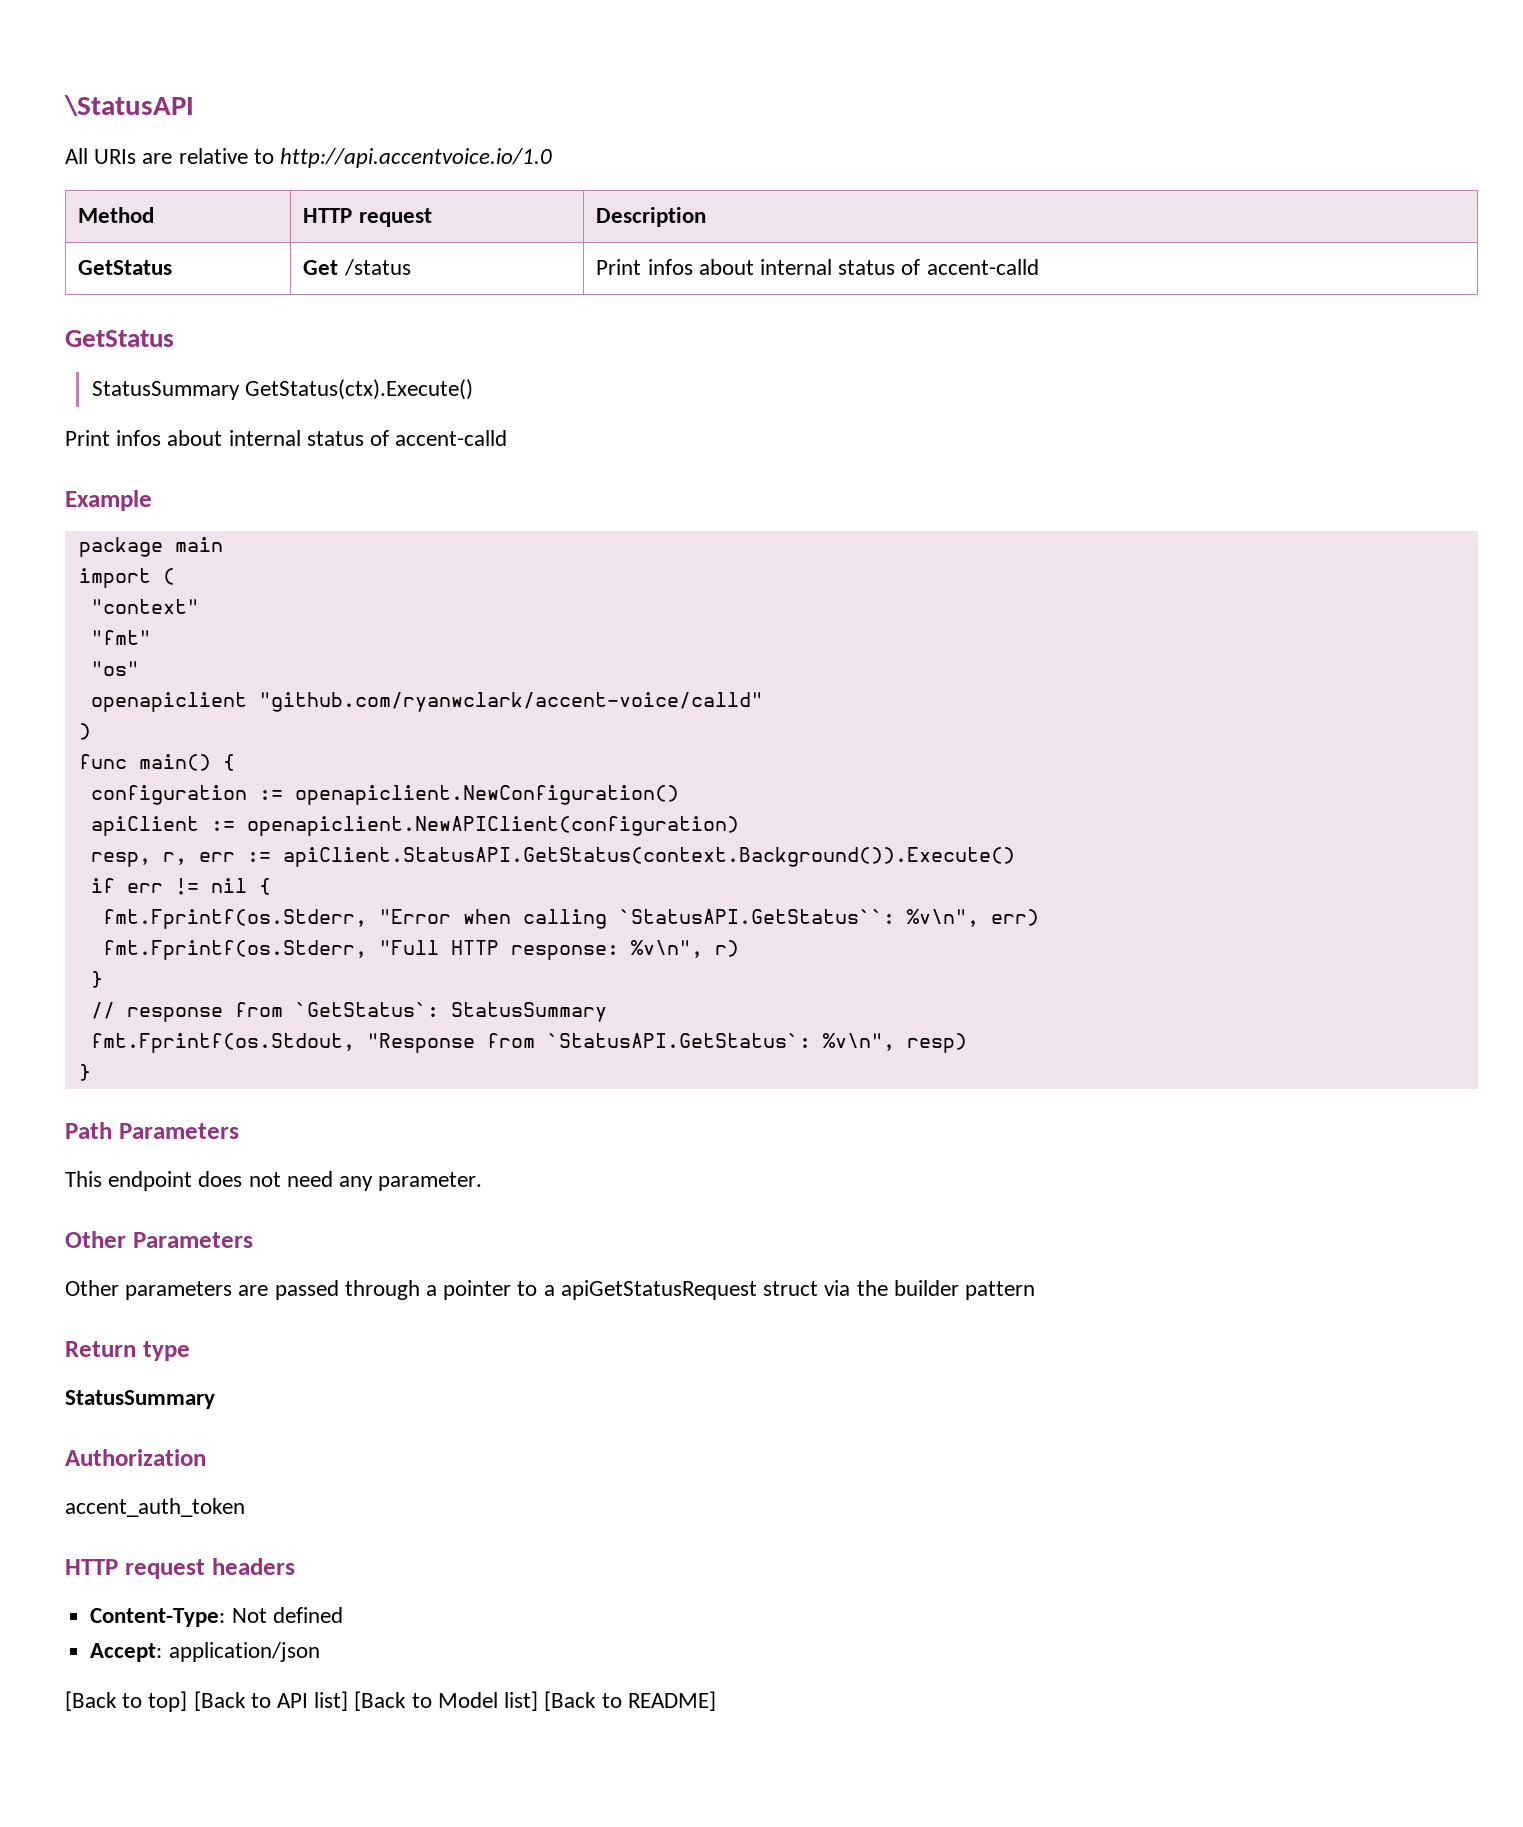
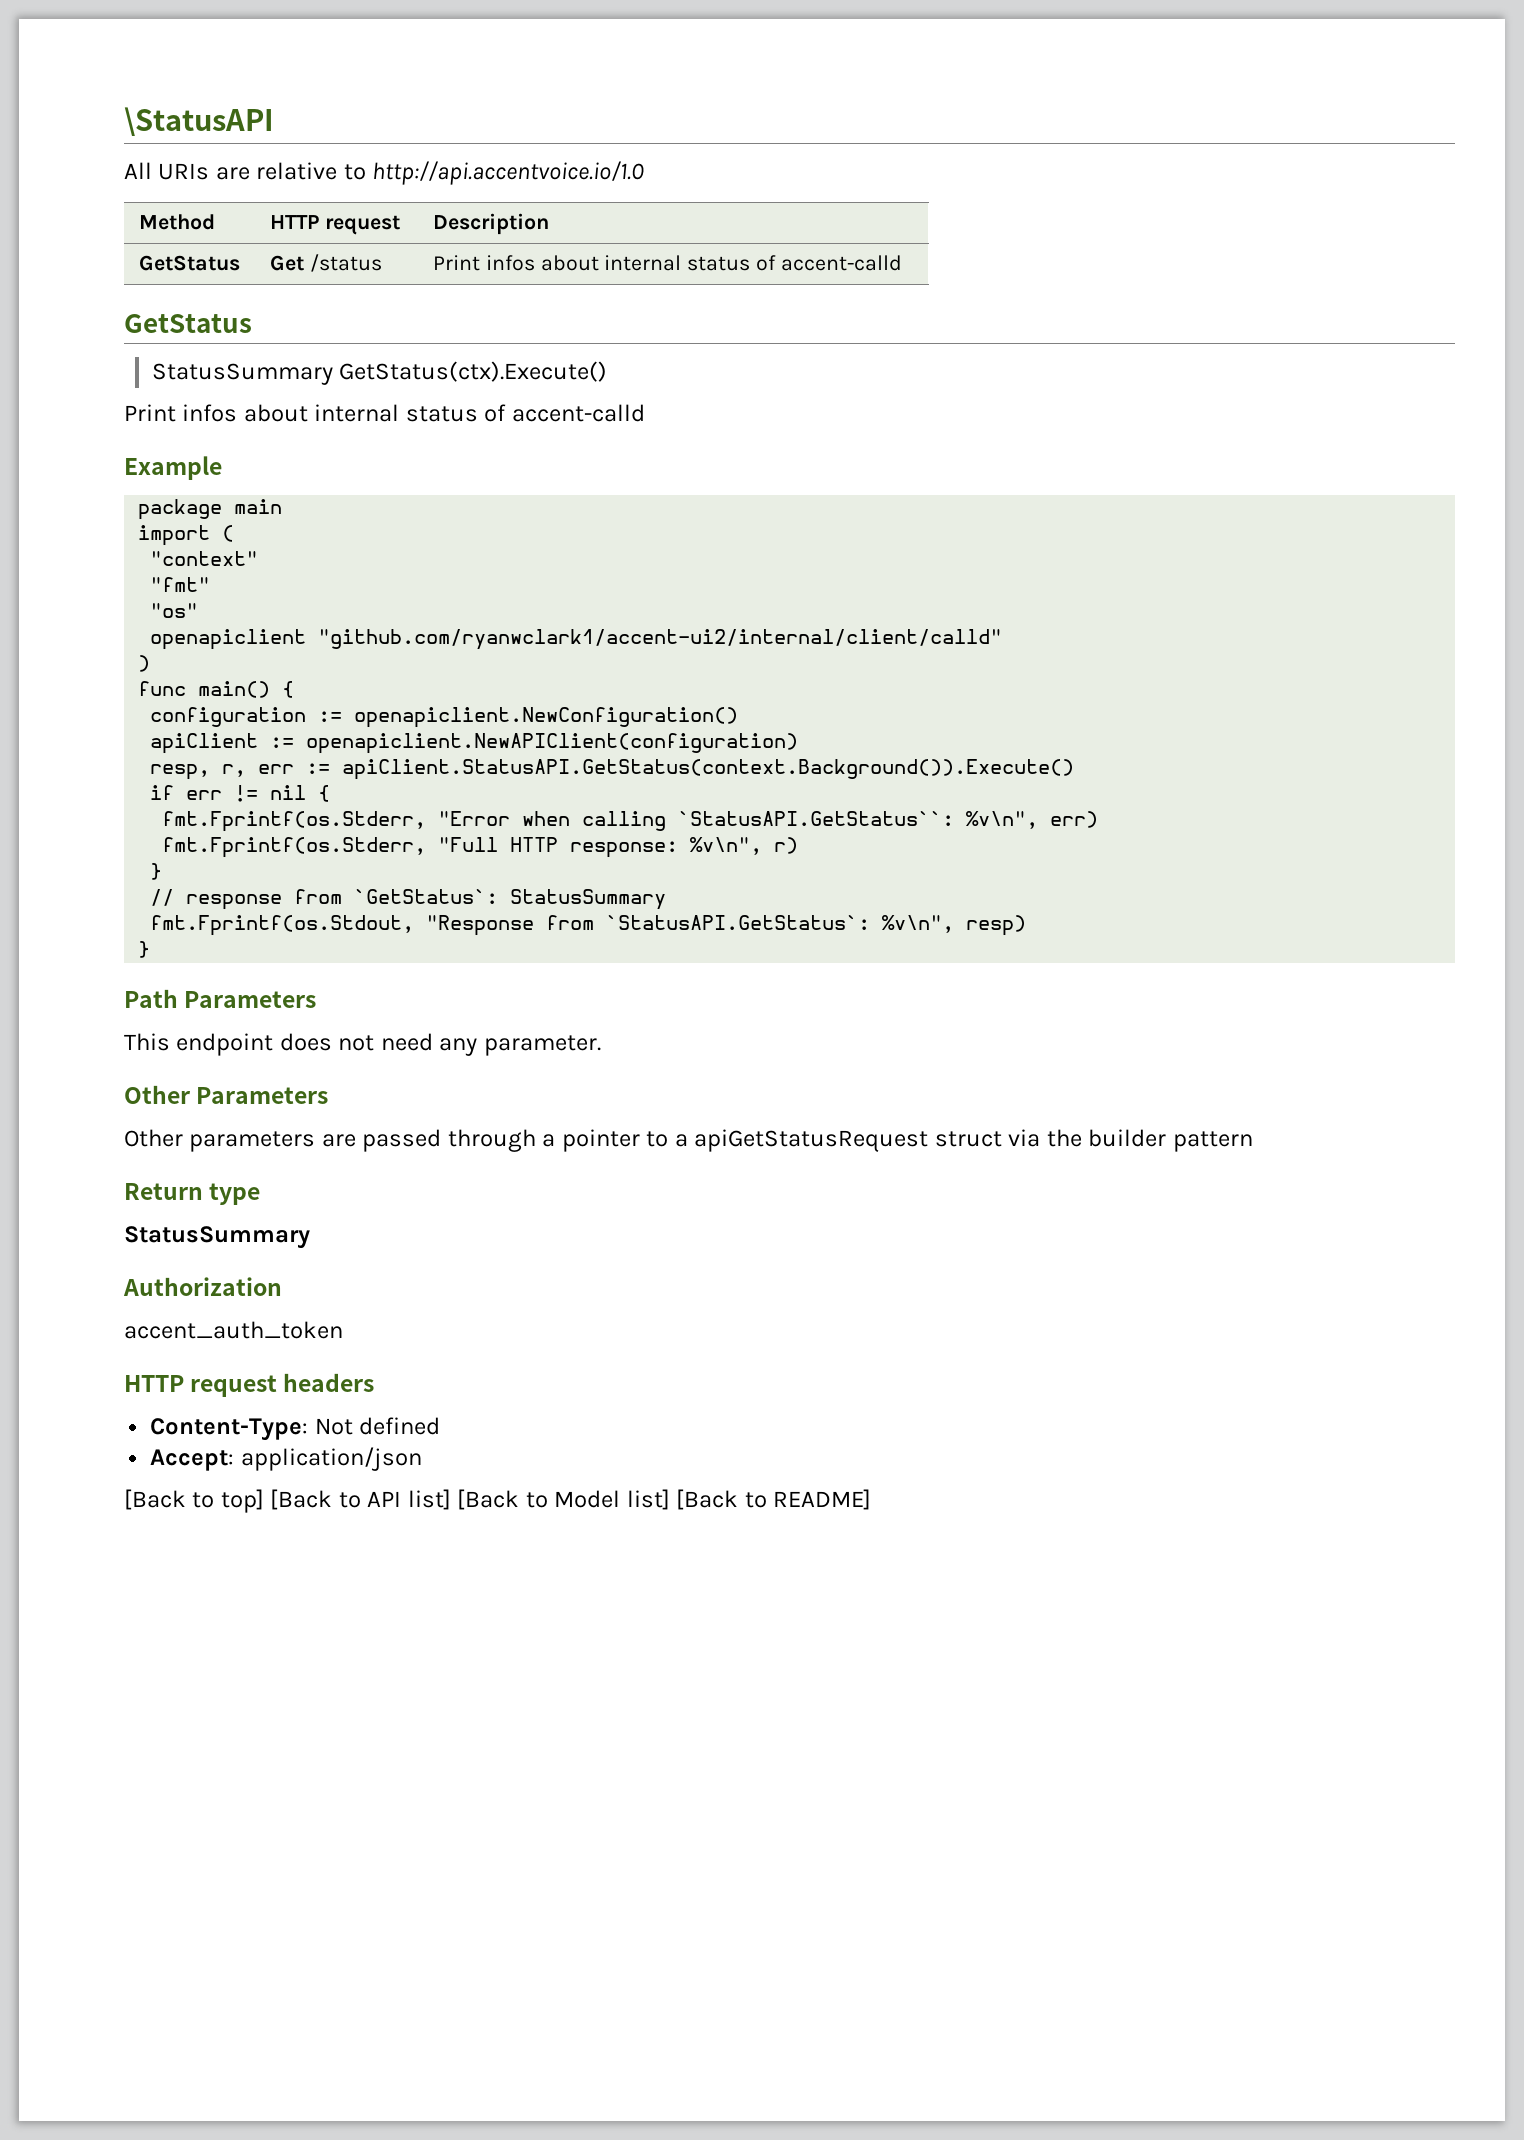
- openapiclient "github.com/ryanwclark/accent-voice/calld"
+ openapiclient "github.com/ryanwclark1/accent-ui2/internal/client/calld"

